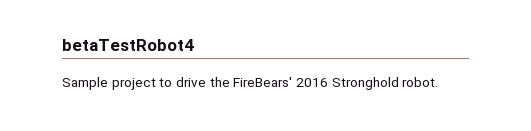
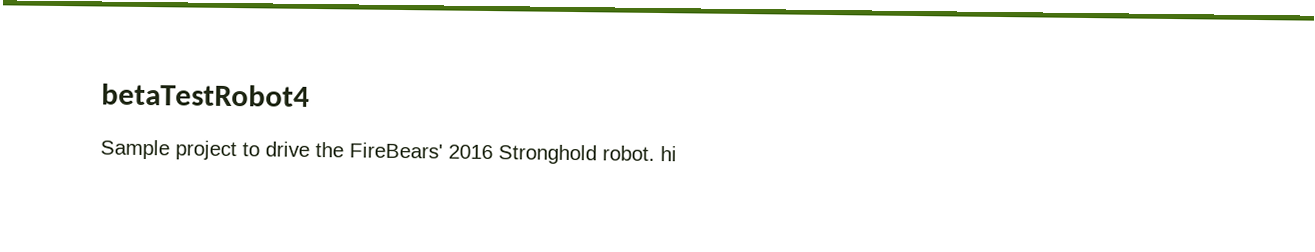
- Sample project to drive the FireBears' 2016 Stronghold robot.
+ Sample project to drive the FireBears' 2016 Stronghold robot. hi

